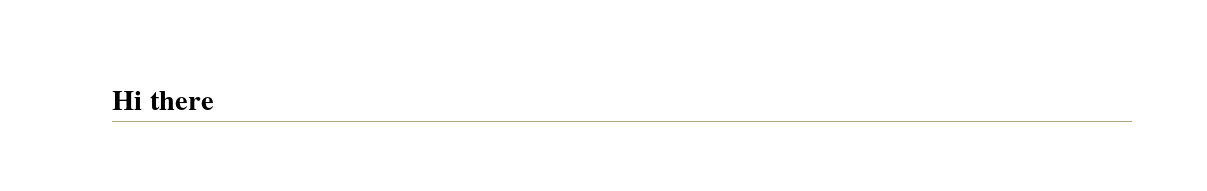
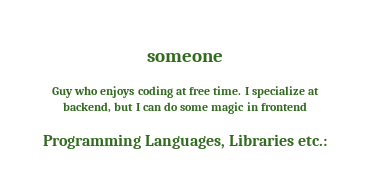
- Hi there
+ someone
+ Guy who enjoys coding at free time. I specialize at backend, but I can do some magic in frontend
+ Programming Languages, Libraries etc.:

